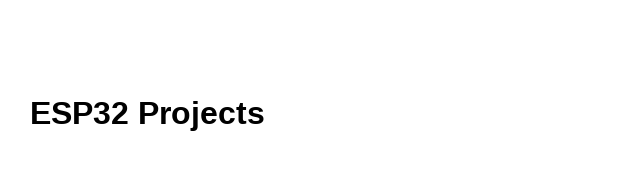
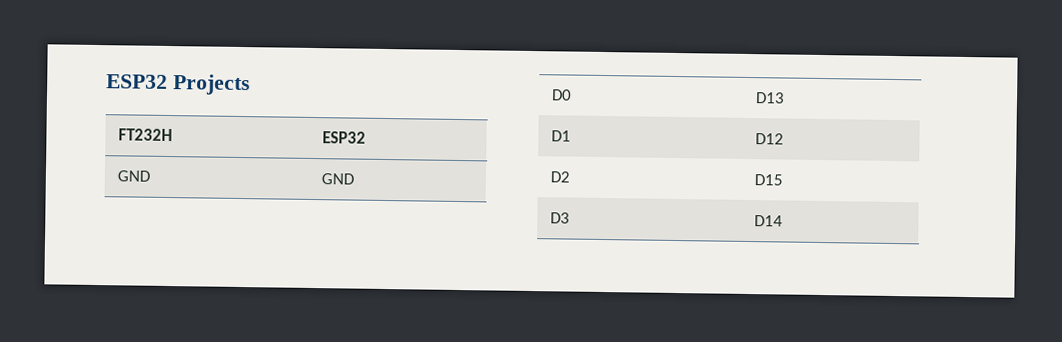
+ FT232H | ESP32
+ GND | GND
+ D0 | D13
+ D1 | D12
+ D2 | D15
+ D3 | D14

